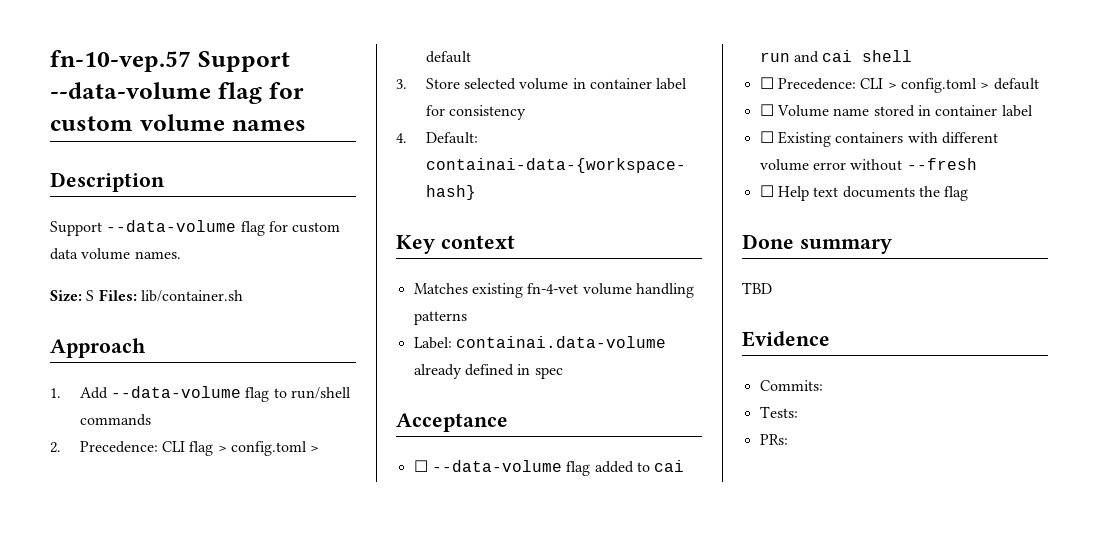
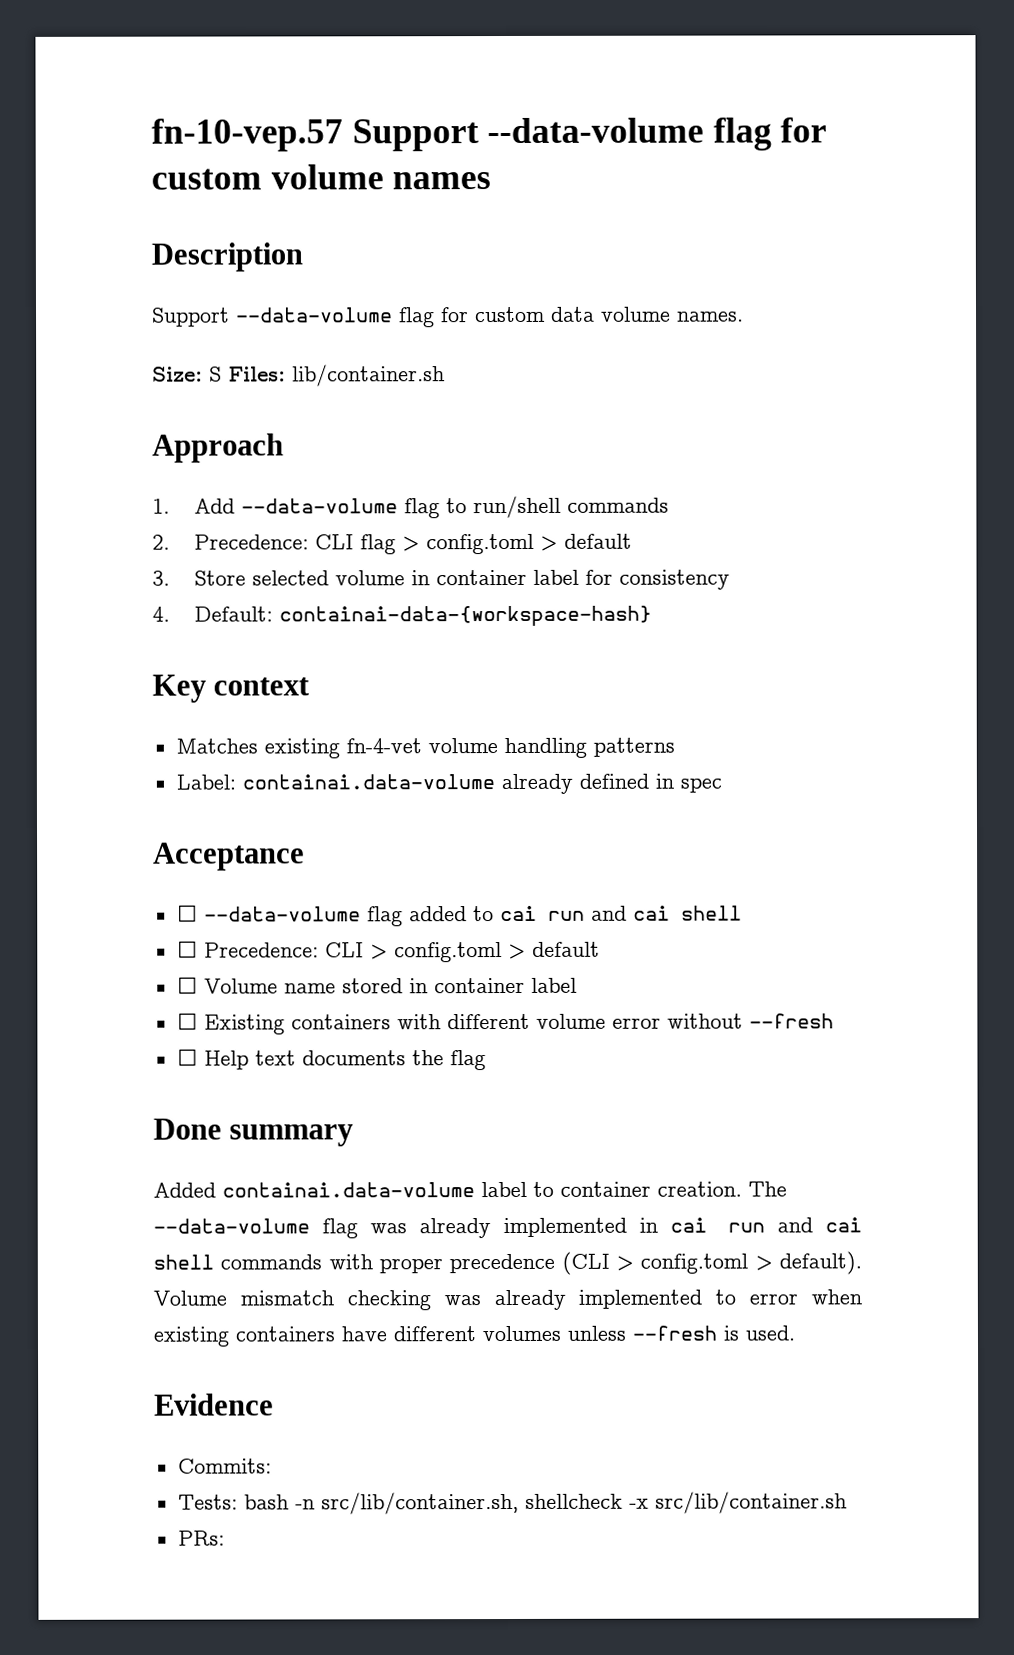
- TBD
+ Added containai.data-volume label to container creation. The --data-volume flag was already implemented in cai run and cai shell commands with proper precedence (CLI > config.toml > default). Volume mismatch checking was already implemented to error when existing containers have different volumes unless --fresh is used.
  Evidence
  Commits:
- Tests:
+ Tests: bash -n src/lib/container.sh, shellcheck -x src/lib/container.sh

